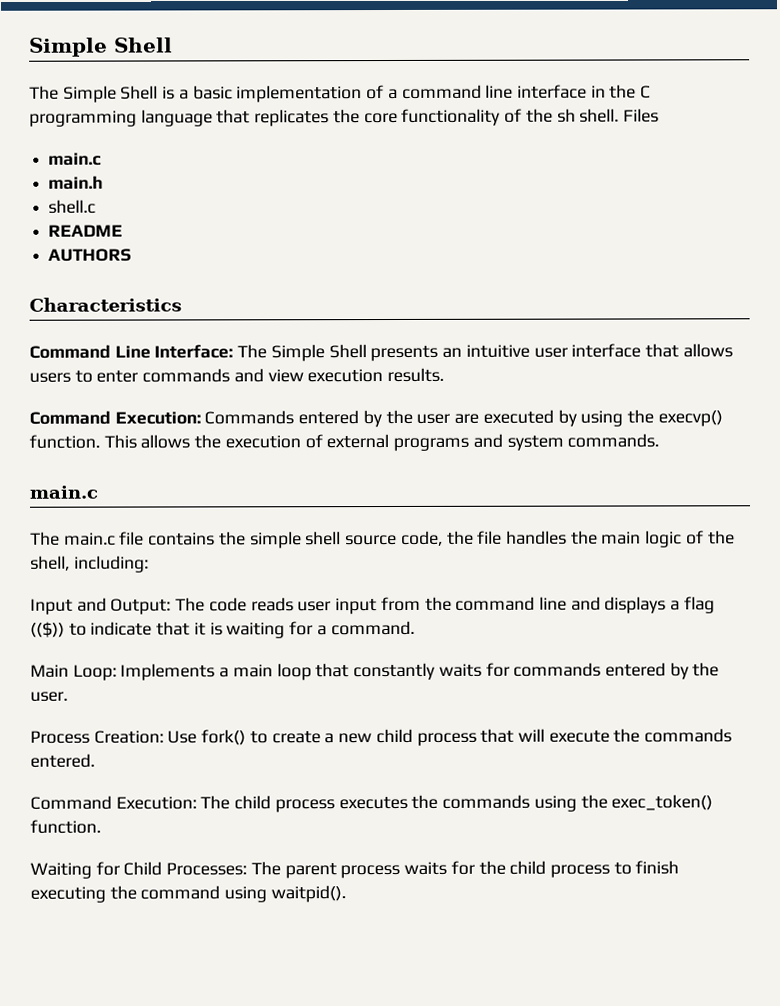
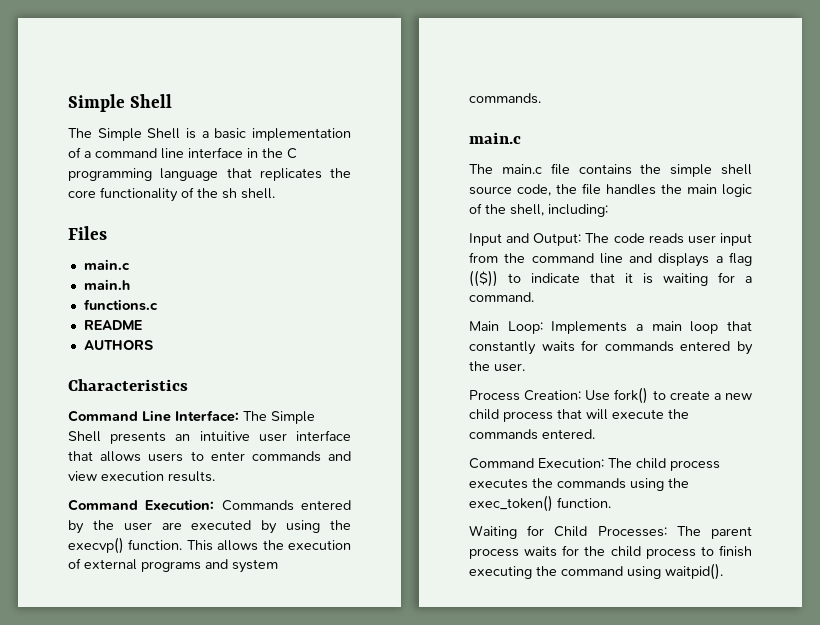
- The Simple Shell is a basic implementation of a command line interface in the C programming language that replicates the core functionality of the sh shell. Files
+ The Simple Shell is a basic implementation of a command line interface in the C programming language that replicates the core functionality of the sh shell.
+ Files
- shell.c
+ functions.c

